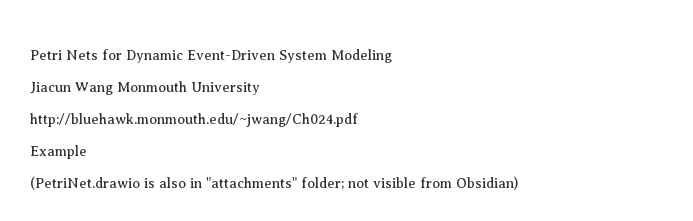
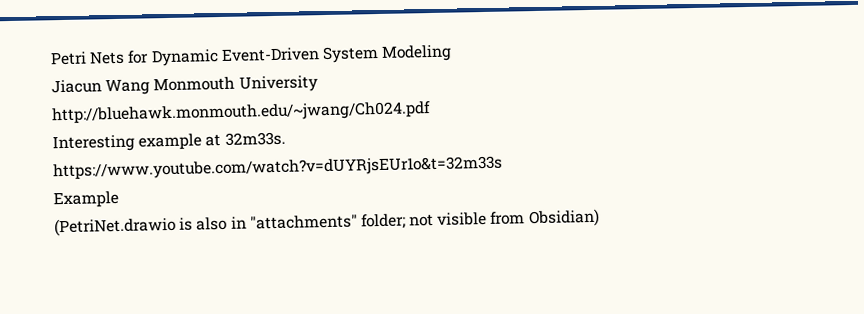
+ Interesting example at 32m33s.
+ https://www.youtube.com/watch?v=dUYRjsEUr1o&t=32m33s

